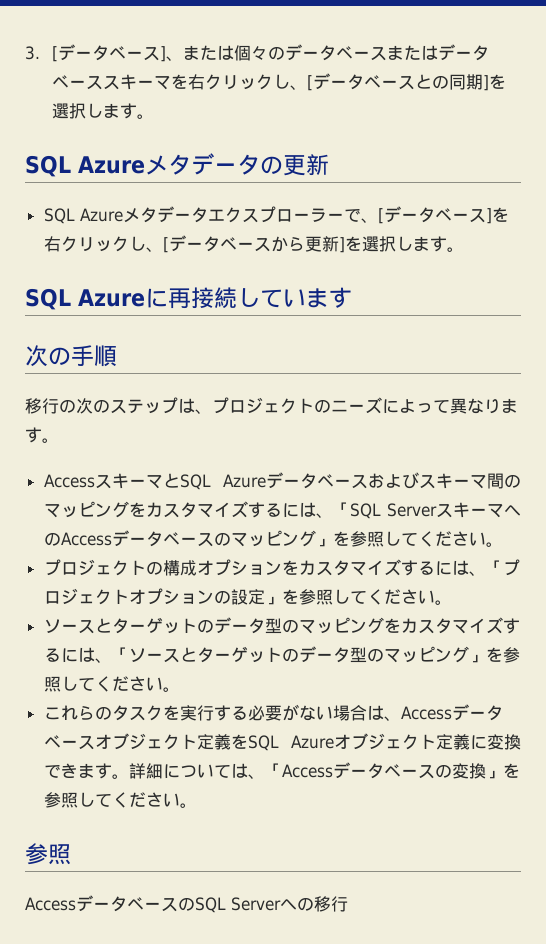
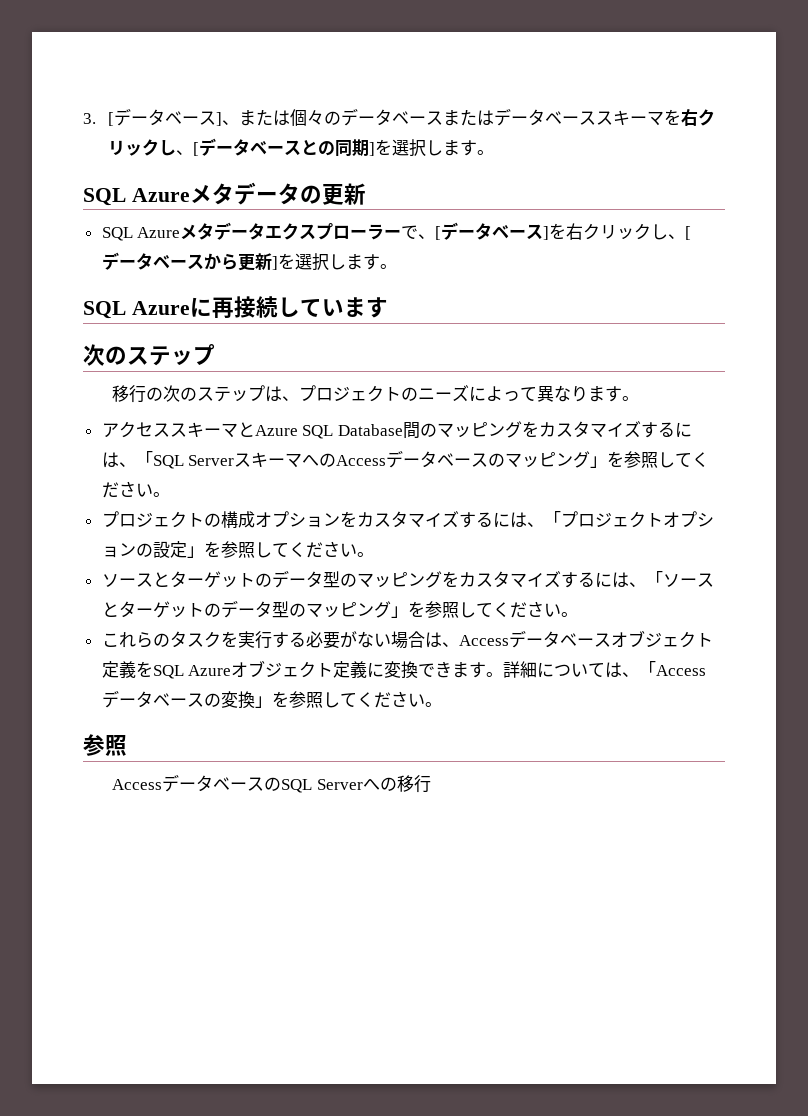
  SQL Azureに再接続しています
- 次の手順
+ 次のステップ
- AccessスキーマとSQL Azureデータベースおよびスキーマ間のマッピングをカスタマイズするには、「SQL ServerスキーマへのAccessデータベースのマッピング」を参照してください。
+ アクセススキーマとAzure SQL Database間のマッピングをカスタマイズするには、「SQL ServerスキーマへのAccessデータベースのマッピング」を参照してください。

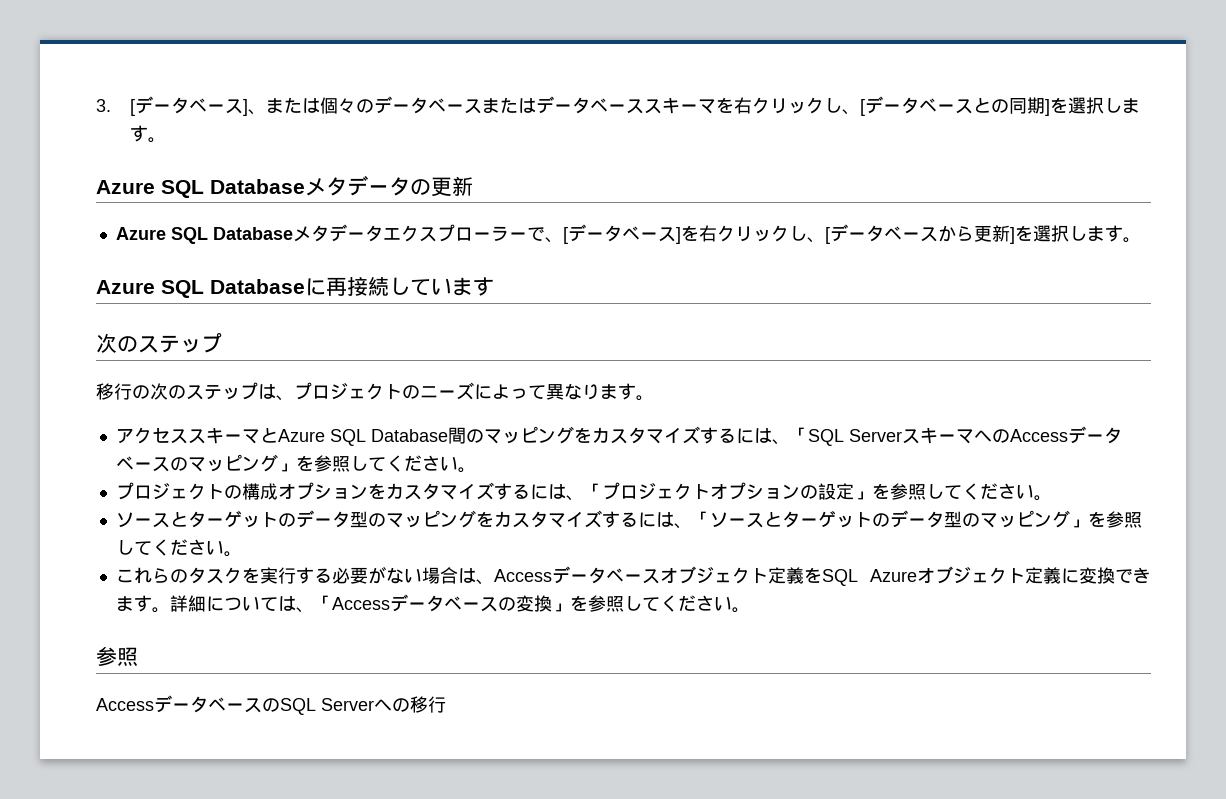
- SQL Azureメタデータの更新
+ Azure SQL Databaseメタデータの更新
- SQL Azureメタデータエクスプローラーで、[データベース]を右クリックし、[データベースから更新]を選択します。
+ Azure SQL Databaseメタデータエクスプローラーで、[データベース]を右クリックし、[データベースから更新]を選択します。
- SQL Azureに再接続しています
+ Azure SQL Databaseに再接続しています

